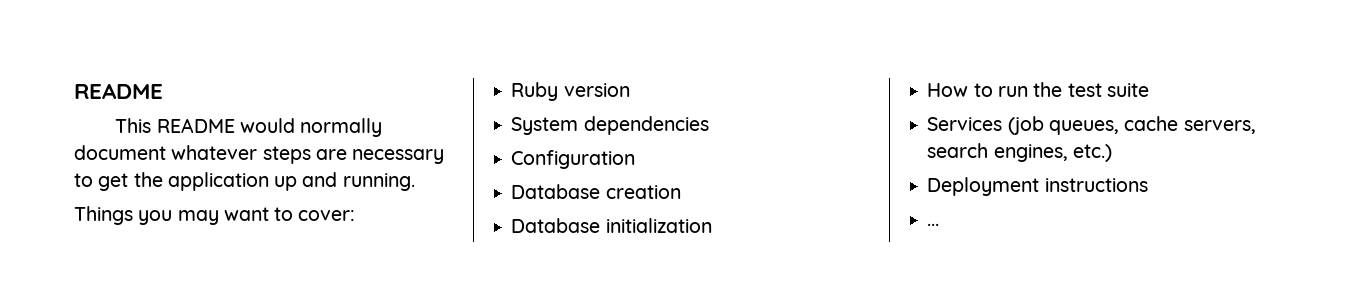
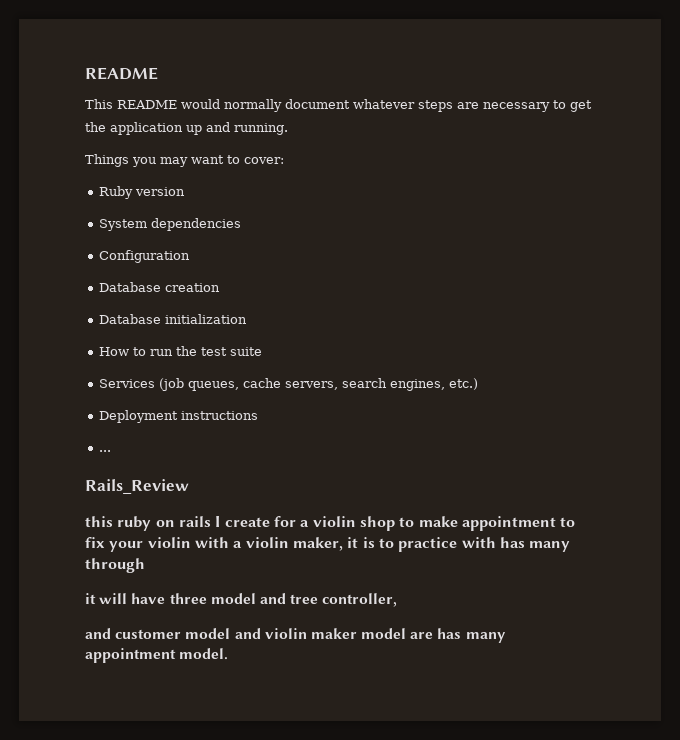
+ Rails_Review
+ this ruby on rails I create for a violin shop to make appointment to fix your violin with a violin maker, it is to practice with has many through
+ it will have three model and tree controller,
+ and customer model and violin maker model are has many appointment model.

